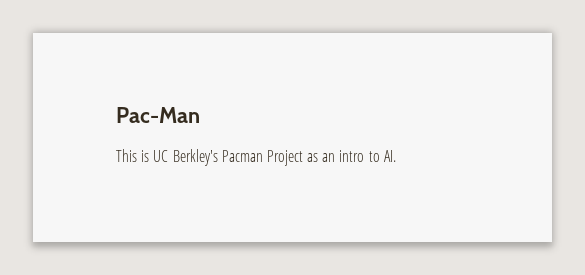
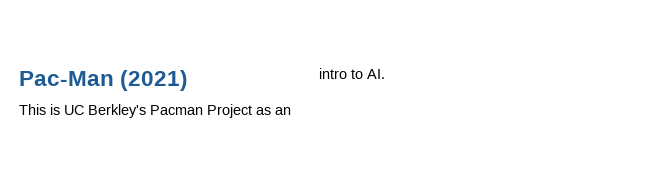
- Pac-Man
+ Pac-Man (2021)

